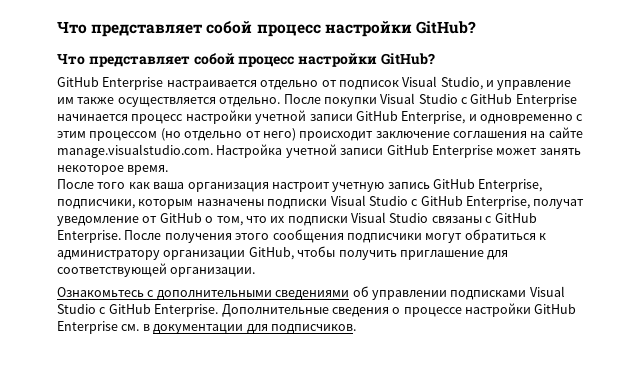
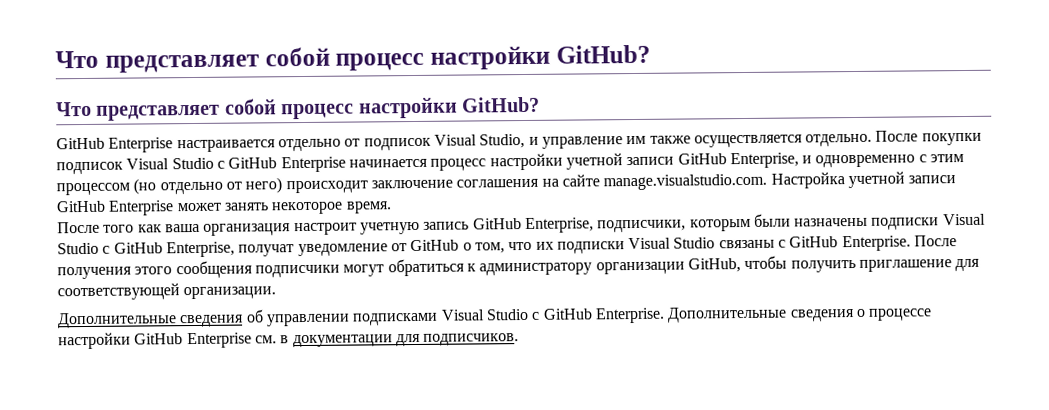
- После покупки Visual Studio с GitHub Enterprise начинается процесс настройки учетной записи GitHub Enterprise, и одновременно с этим процессом (но отдельно от него) происходит заключение соглашения на сайте manage.visualstudio.com. Настройка учетной записи GitHub Enterprise может занять некоторое время.
+ После покупки подписок Visual Studio с GitHub Enterprise начинается процесс настройки учетной записи GitHub Enterprise, и одновременно с этим процессом (но отдельно от него) происходит заключение соглашения на сайте manage.visualstudio.com. Настройка учетной записи GitHub Enterprise может занять некоторое время.
- После того как ваша организация настроит учетную запись GitHub Enterprise, подписчики, которым назначены подписки Visual Studio с GitHub Enterprise, получат уведомление от GitHub о том, что их подписки Visual Studio связаны c GitHub Enterprise.
+ После того как ваша организация настроит учетную запись GitHub Enterprise, подписчики, которым были назначены подписки Visual Studio с GitHub Enterprise, получат уведомление от GitHub о том, что их подписки Visual Studio связаны c GitHub Enterprise.
- Ознакомьтесь с дополнительными сведениями об управлении подписками Visual Studio с GitHub Enterprise.
+ Дополнительные сведения об управлении подписками Visual Studio с GitHub Enterprise.

